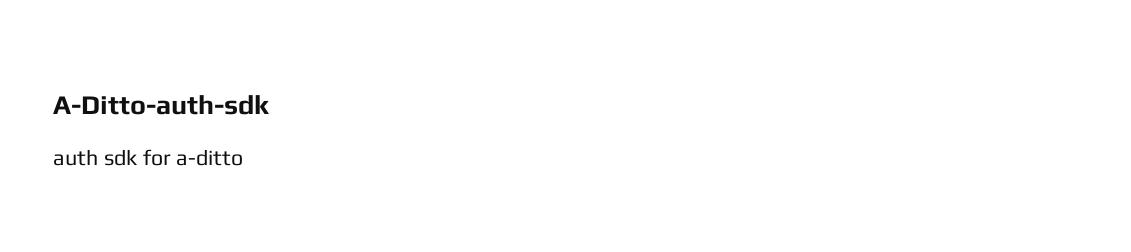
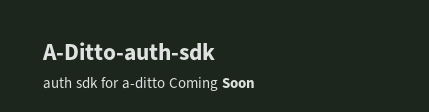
- auth sdk for a-ditto
+ auth sdk for a-ditto Coming Soon

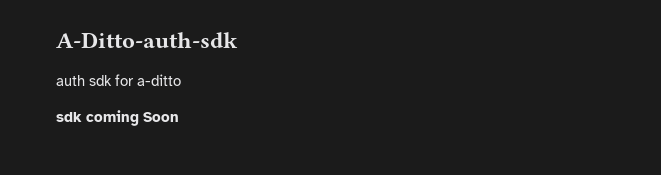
- auth sdk for a-ditto Coming Soon
+ auth sdk for a-ditto
+ sdk coming Soon

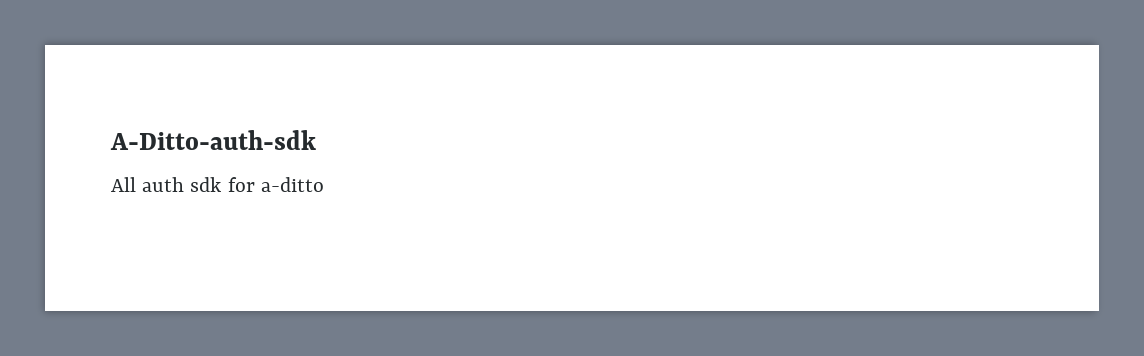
- auth sdk for a-ditto
+ All auth sdk for a-ditto
- sdk coming Soon

